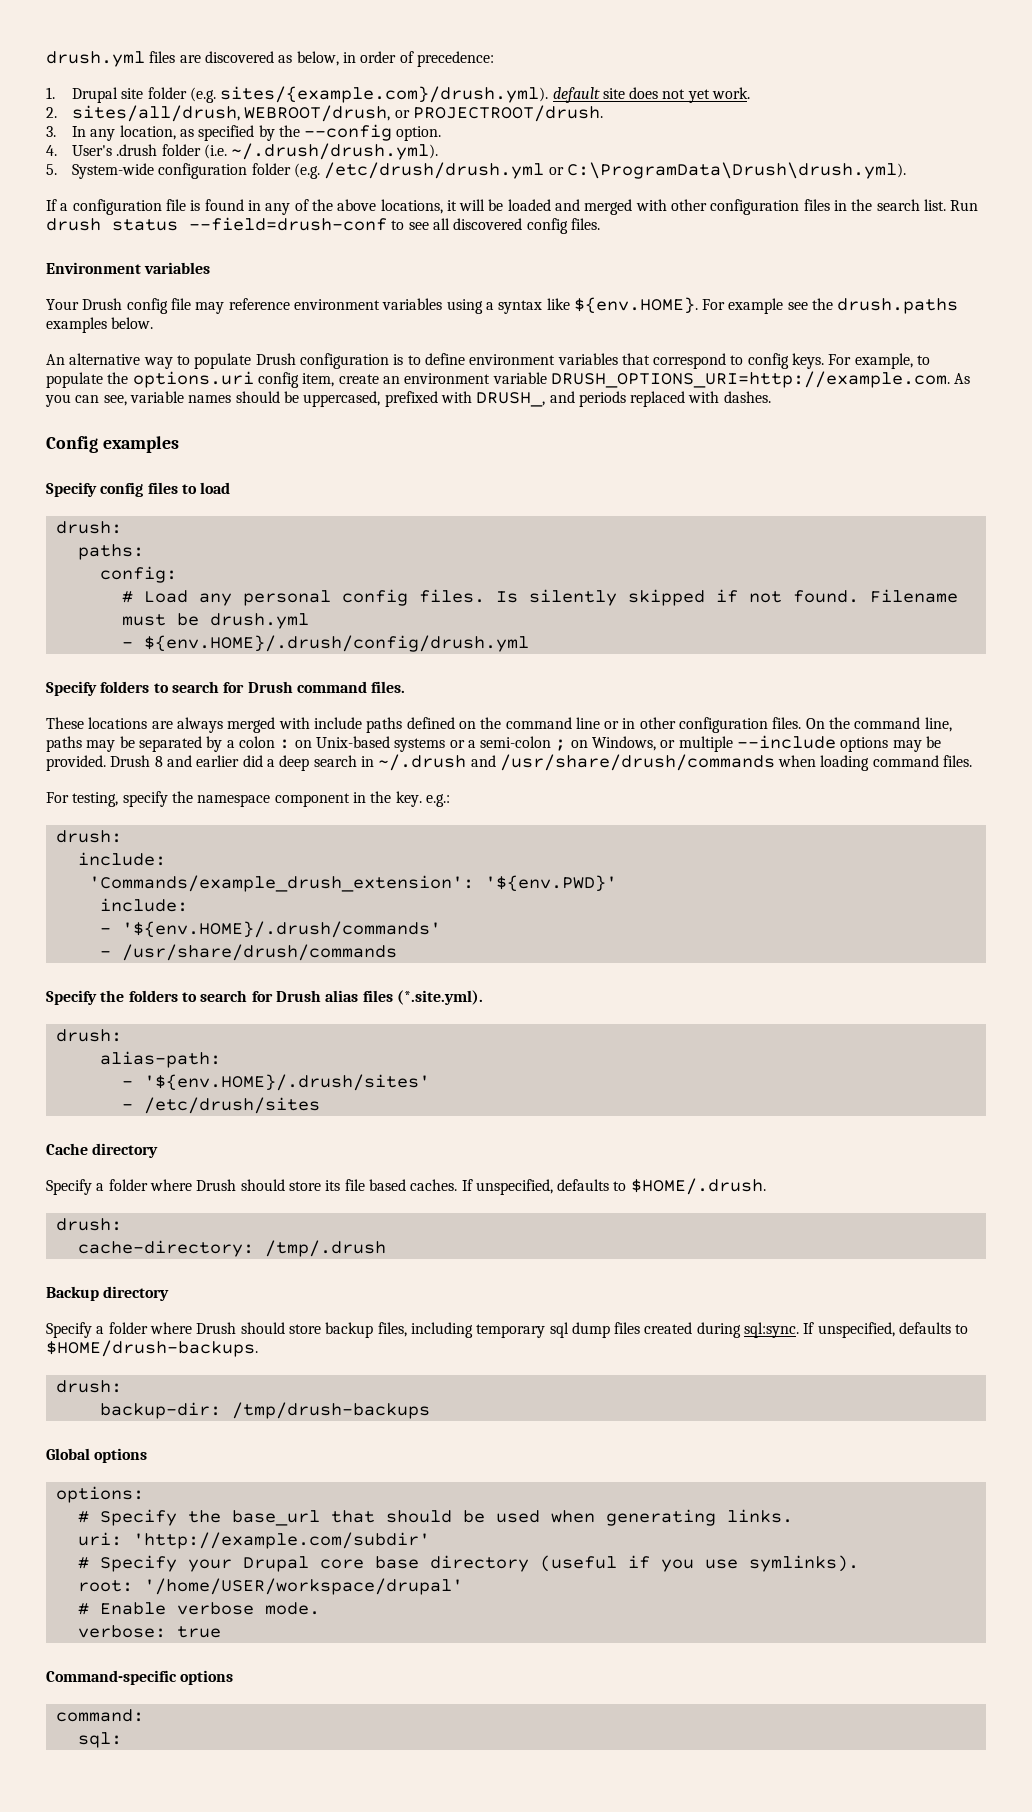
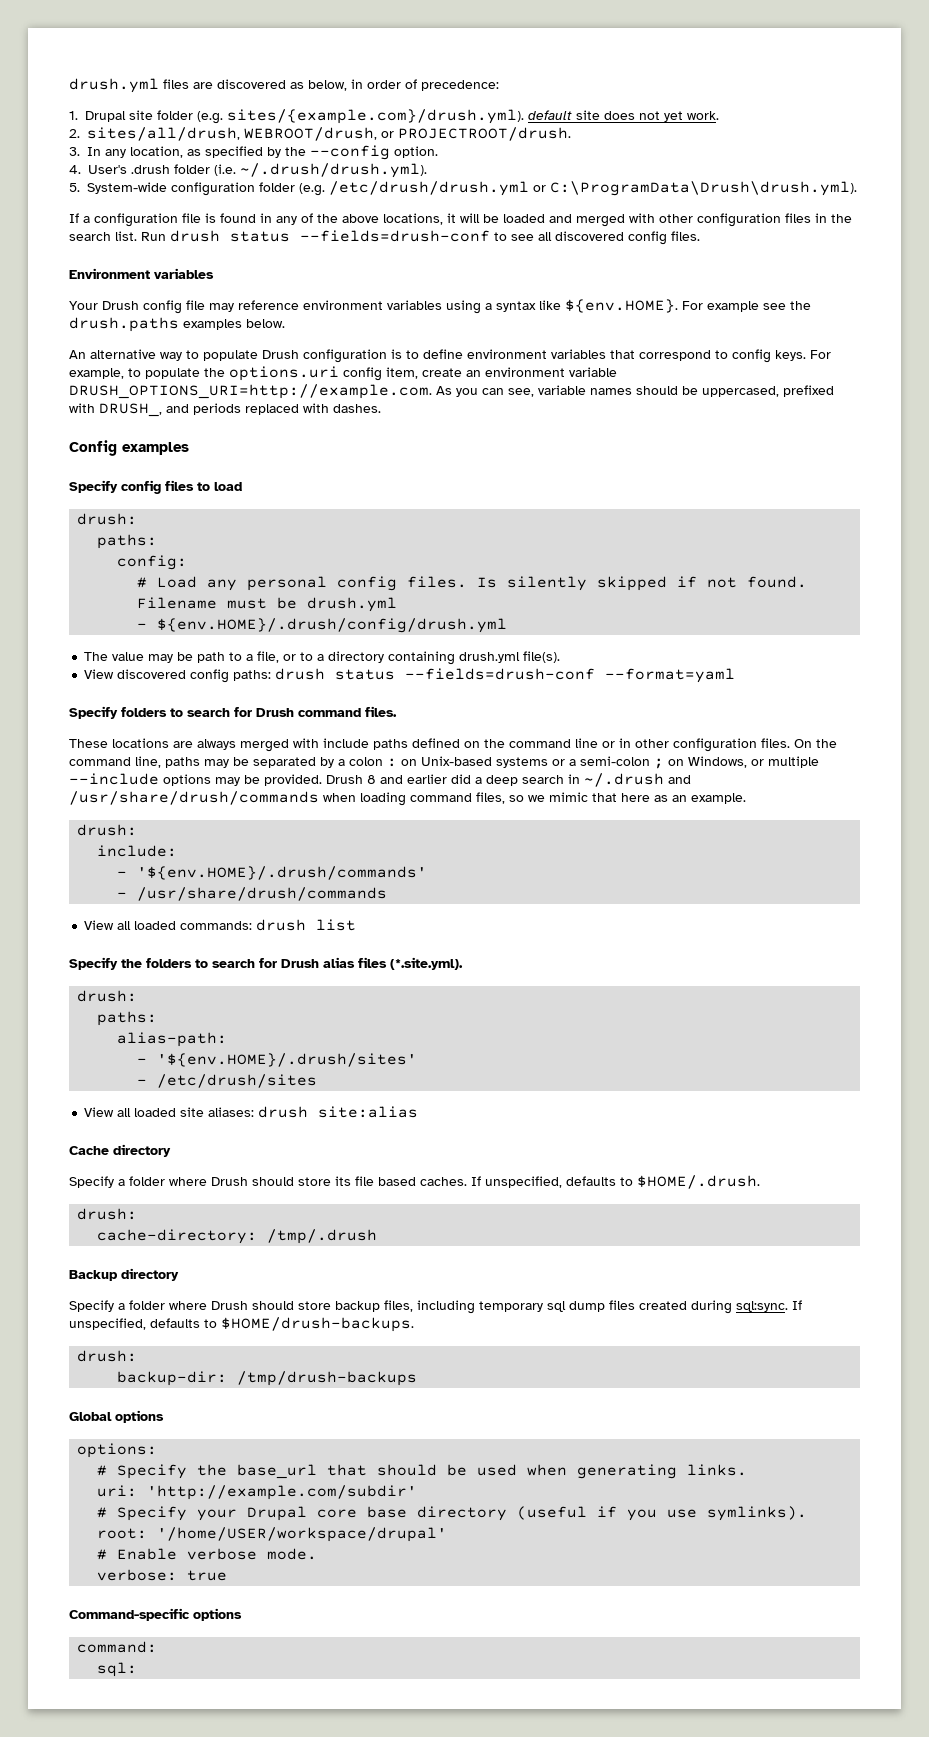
- Run drush status --field=drush-conf to see all discovered config files.
+ Run drush status --fields=drush-conf to see all discovered config files.
+ The value may be path to a file, or to a directory containing drush.yml file(s).
+ View discovered config paths: drush status --fields=drush-conf --format=yaml
- Drush 8 and earlier did a deep search in ~/.drush and /usr/share/drush/commands when loading command files.
- For testing, specify the namespace component in the key. e.g.:
+ Drush 8 and earlier did a deep search in ~/.drush and /usr/share/drush/commands when loading command files, so we mimic that here as an example.
- 'Commands/example_drush_extension': '${env.PWD}'
- include:
+ View all loaded commands: drush list
  Specify the folders to search for Drush alias files (*.site.yml).
  drush:
+ paths:
+ View all loaded site aliases: drush site:alias

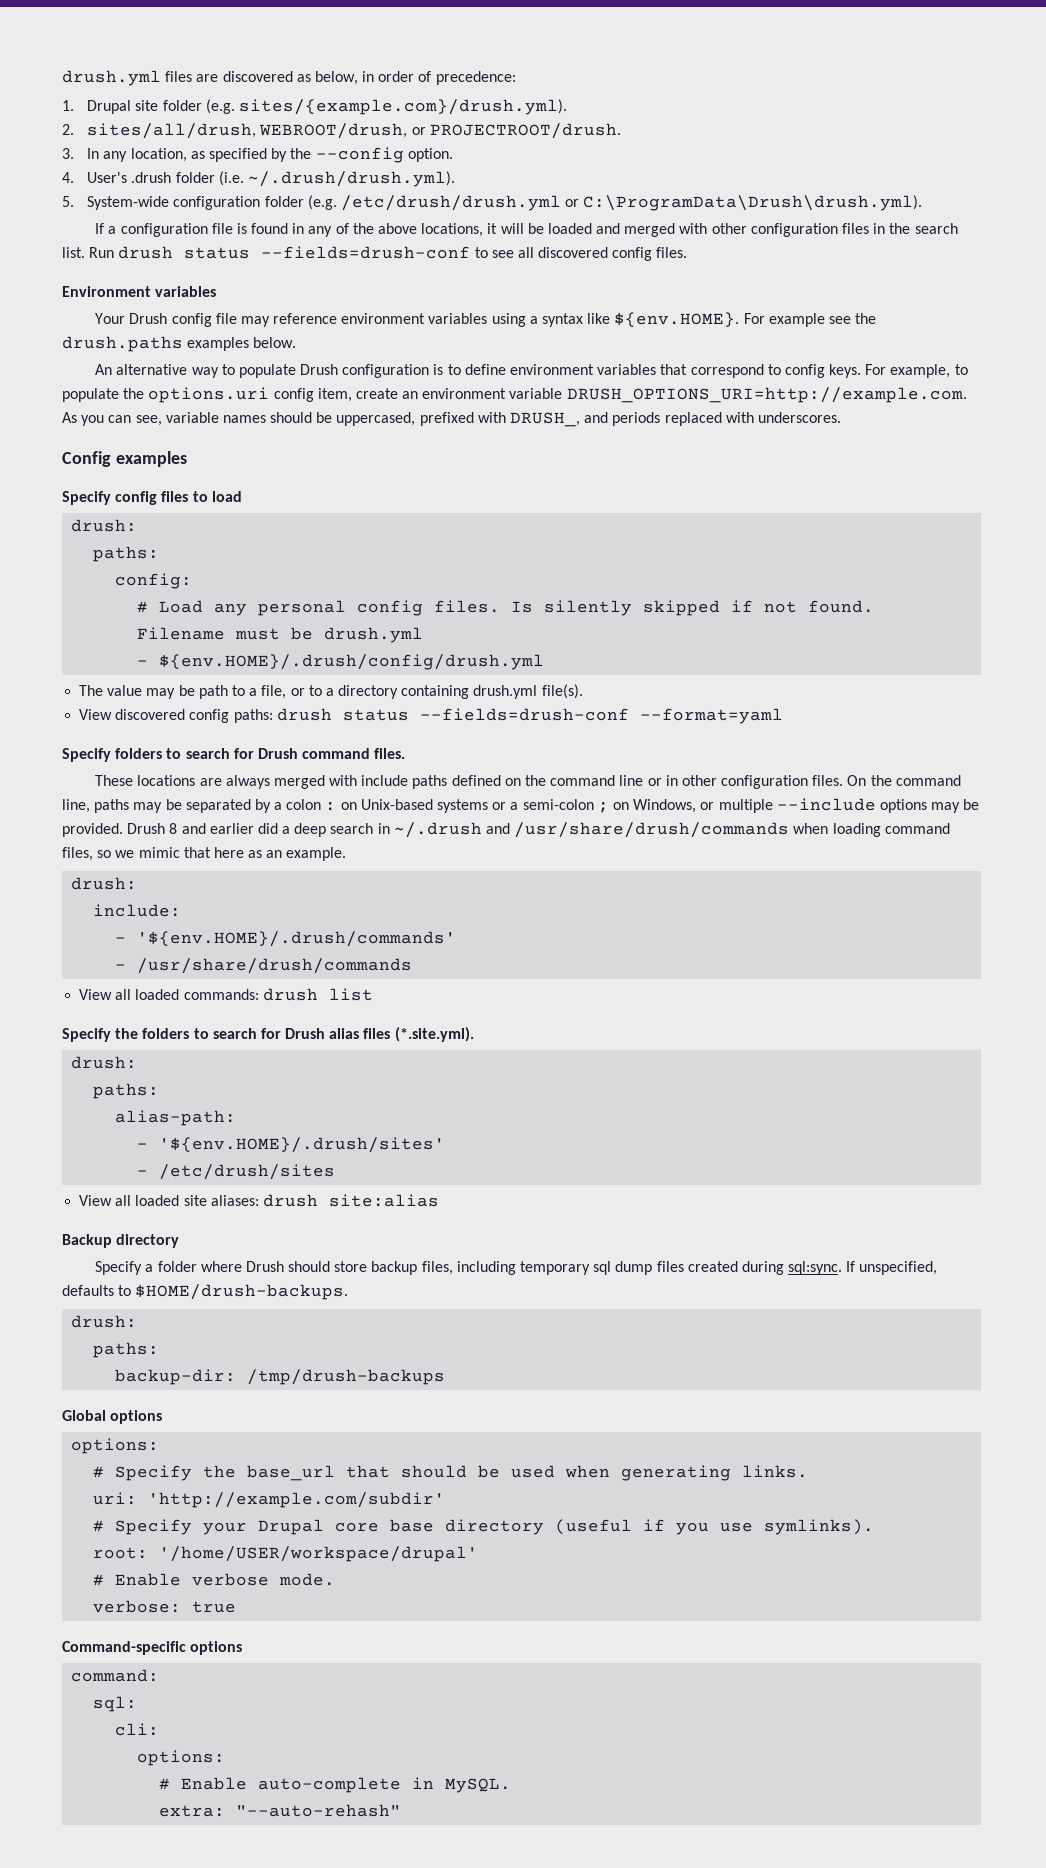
- 1. Drupal site folder (e.g. sites/{example.com}/drush.yml). default site does not yet work.
+ 1. Drupal site folder (e.g. sites/{example.com}/drush.yml).
- For example, to populate the options.uri config item, create an environment variable DRUSH_OPTIONS_URI=http://example.com. As you can see, variable names should be uppercased, prefixed with DRUSH_, and periods replaced with dashes.
+ For example, to populate the options.uri config item, create an environment variable DRUSH_OPTIONS_URI=http://example.com. As you can see, variable names should be uppercased, prefixed with DRUSH_, and periods replaced with underscores.
- Cache directory
- Specify a folder where Drush should store its file based caches. If unspecified, defaults to $HOME/.drush.
- drush:
- cache-directory: /tmp/.drush
  If unspecified, defaults to $HOME/drush-backups.
  drush:
+ paths:
+ cli:
+ options:
+ # Enable auto-complete in MySQL.
+ extra: "--auto-rehash"

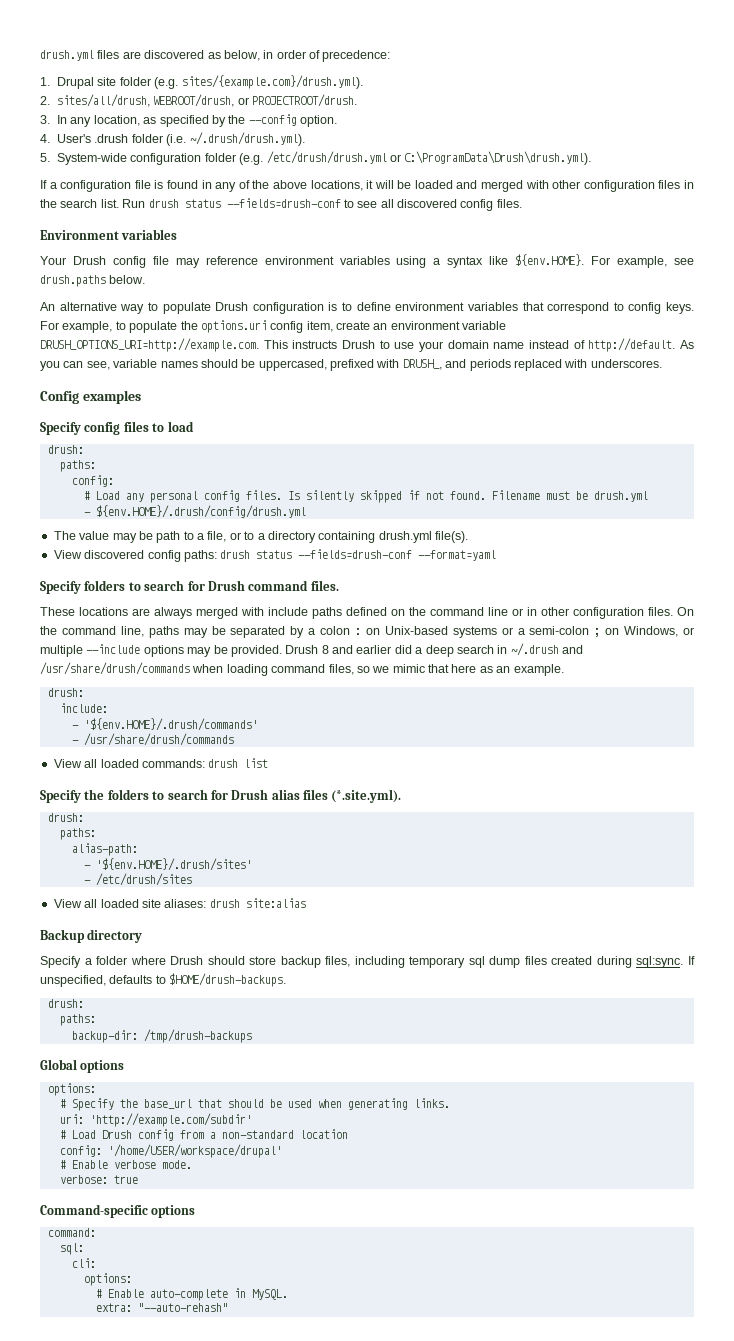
- Your Drush config file may reference environment variables using a syntax like ${env.HOME}. For example see the drush.paths examples below.
+ Your Drush config file may reference environment variables using a syntax like ${env.HOME}. For example, see drush.paths below.
- For example, to populate the options.uri config item, create an environment variable DRUSH_OPTIONS_URI=http://example.com. As you can see, variable names should be uppercased, prefixed with DRUSH_, and periods replaced with underscores.
+ For example, to populate the options.uri config item, create an environment variable DRUSH_OPTIONS_URI=http://example.com. This instructs Drush to use your domain name instead of http://default. As you can see, variable names should be uppercased, prefixed with DRUSH_, and periods replaced with underscores.
- # Specify your Drupal core base directory (useful if you use symlinks).
- root: '/home/USER/workspace/drupal'
+ # Load Drush config from a non-standard location
+ config: '/home/USER/workspace/drupal'

